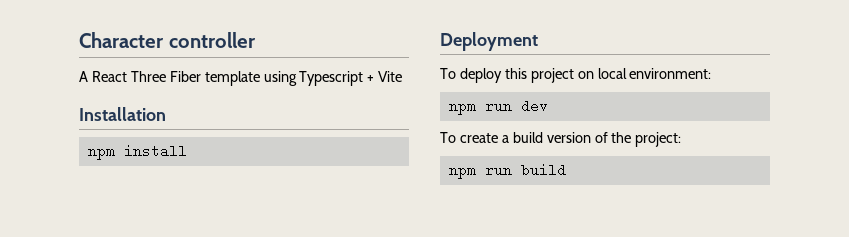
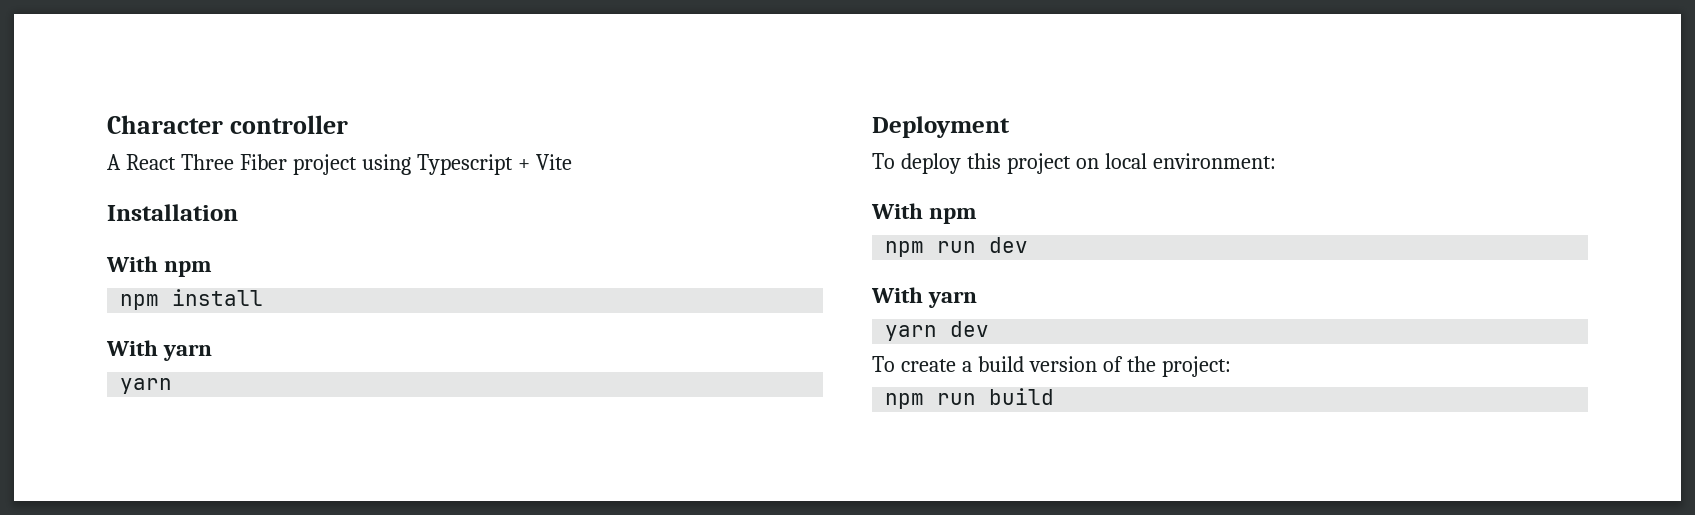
- A React Three Fiber template using Typescript + Vite
+ A React Three Fiber project using Typescript + Vite
  Installation
+ With npm
  npm install
+ With yarn
+ yarn
  To deploy this project on local environment:
+ With npm
  npm run dev
+ With yarn
+ yarn dev

